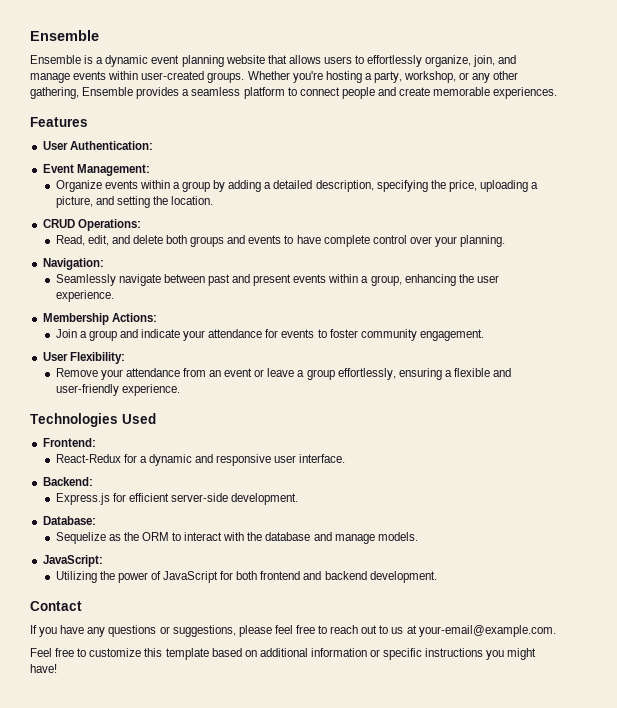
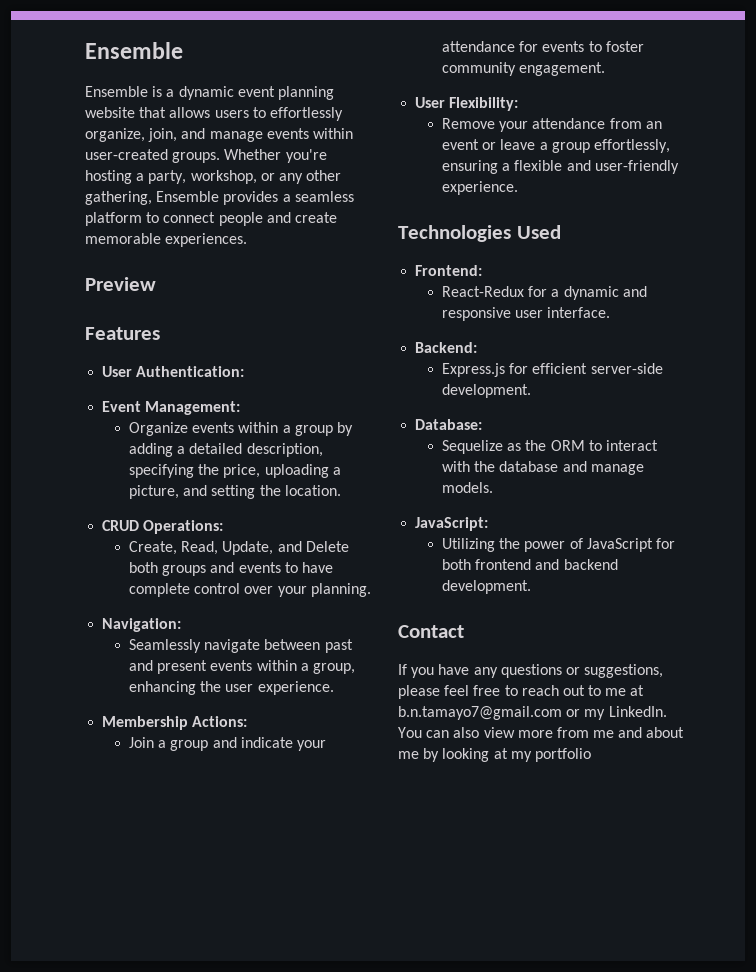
+ Preview
- Read, edit, and delete both groups and events to have complete control over your planning.
+ Create, Read, Update, and Delete both groups and events to have complete control over your planning.
- If you have any questions or suggestions, please feel free to reach out to us at your-email@example.com.
- Feel free to customize this template based on additional information or specific instructions you might have!
+ If you have any questions or suggestions, please feel free to reach out to me at b.n.tamayo7@gmail.com or my LinkedIn. You can also view more from me and about me by looking at my portfolio

